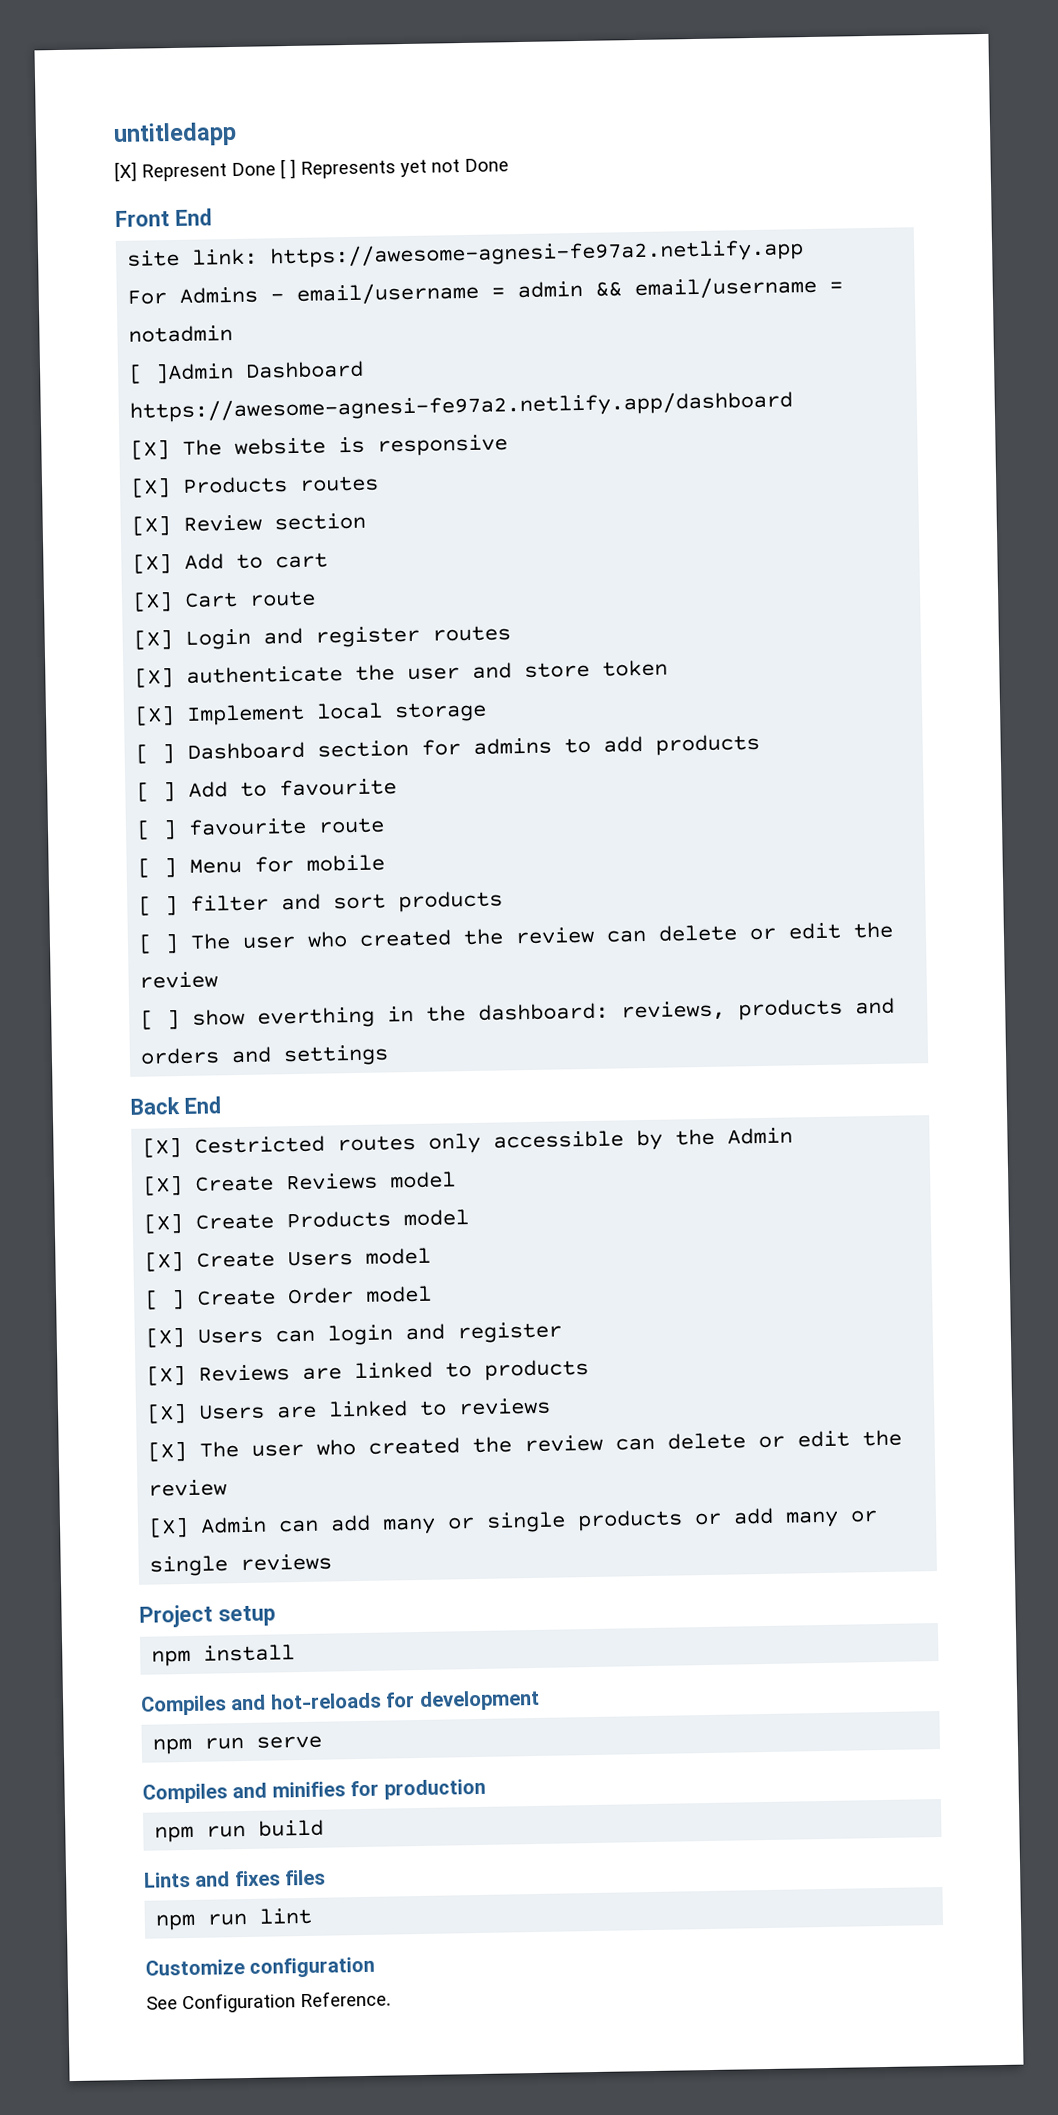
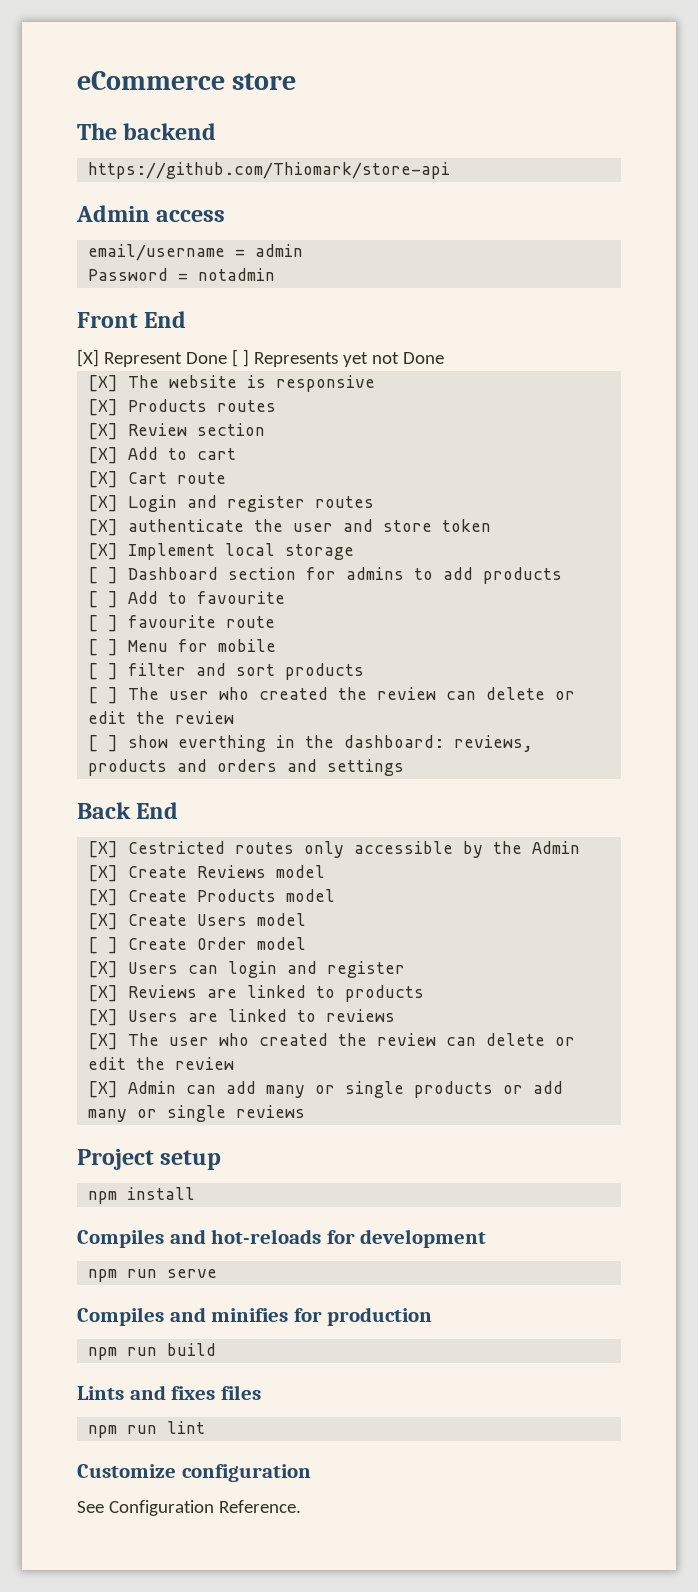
- untitledapp
+ eCommerce store
+ The backend
+ https://github.com/Thiomark/store-api
+ Admin access
+ email/username = admin
+ Password = notadmin
+ Front End
- Front End
- site link: https://awesome-agnesi-fe97a2.netlify.app
- For Admins - email/username = admin && email/username = notadmin
- [ ]Admin Dashboard https://awesome-agnesi-fe97a2.netlify.app/dashboard

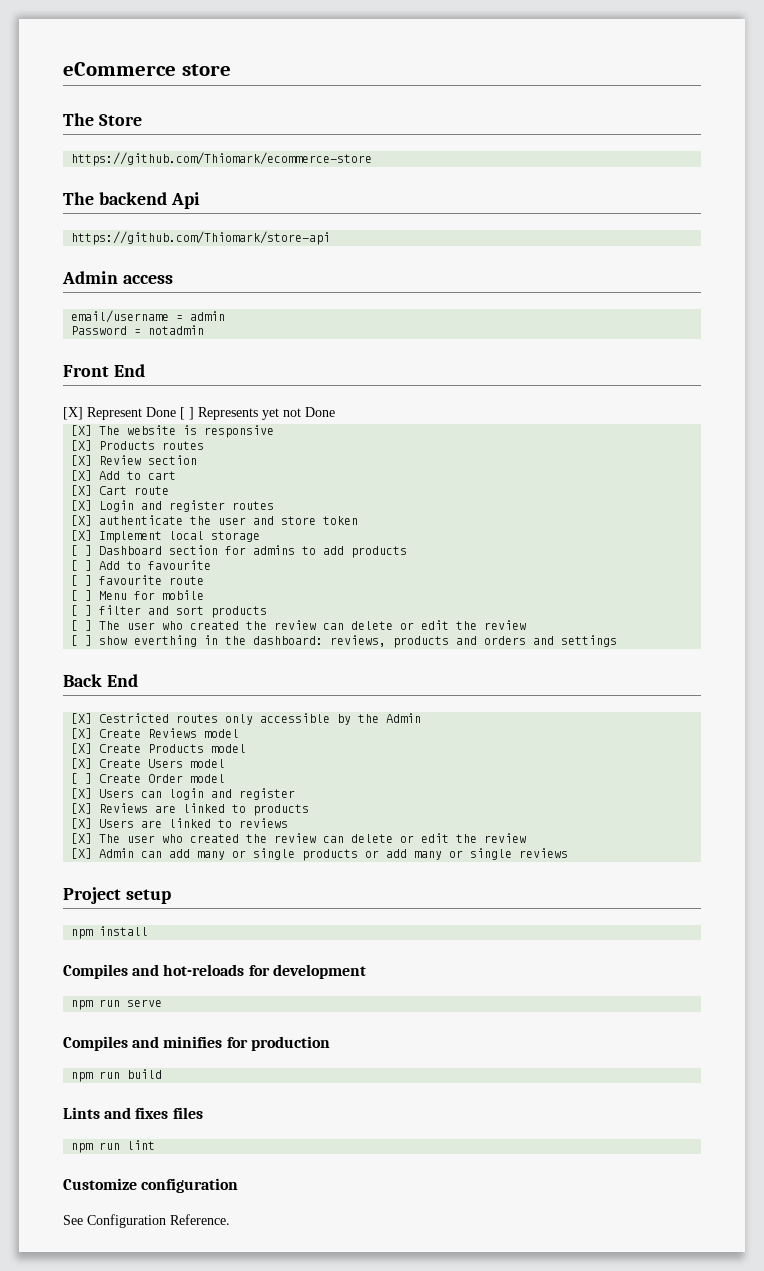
+ The Store
+ https://github.com/Thiomark/ecommerce-store
- The backend
+ The backend Api

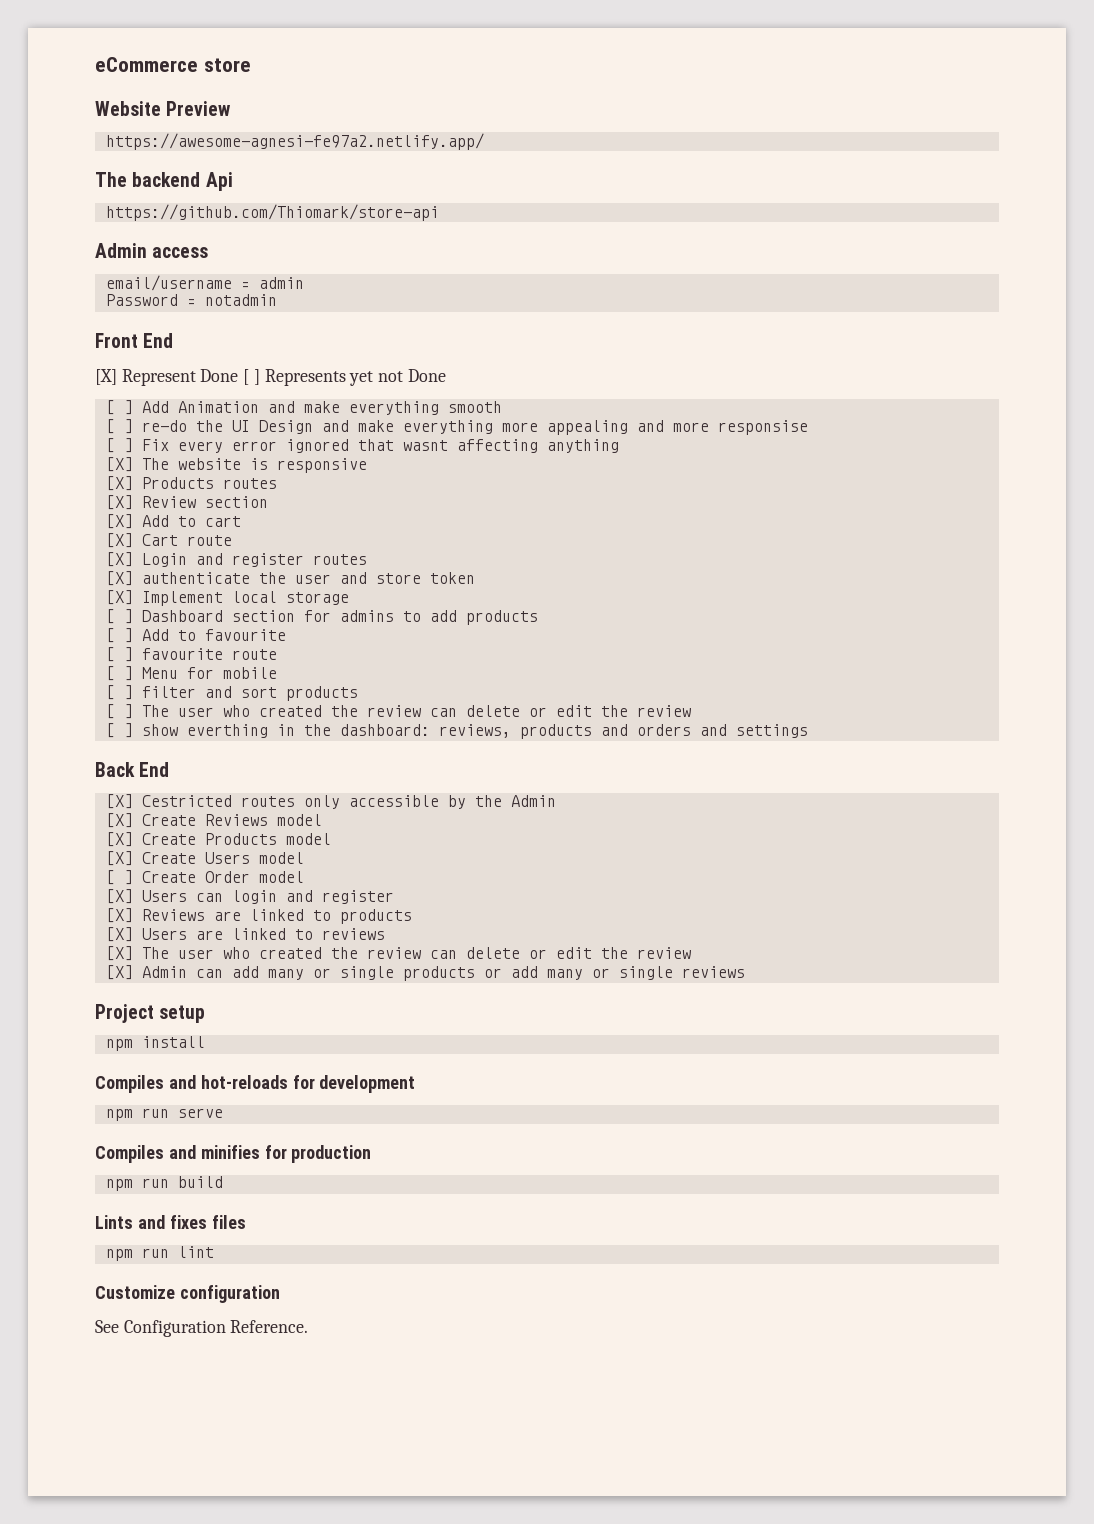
- The Store
- https://github.com/Thiomark/ecommerce-store
+ Website Preview
+ https://awesome-agnesi-fe97a2.netlify.app/
+ [ ] Add Animation and make everything smooth
+ [ ] re-do the UI Design and make everything more appealing and more responsise
+ [ ] Fix every error ignored that wasnt affecting anything

